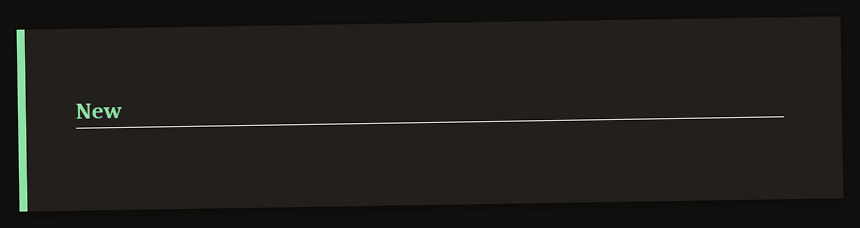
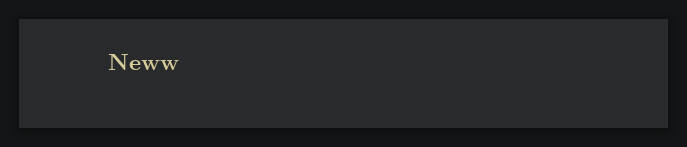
- New
+ Neww

